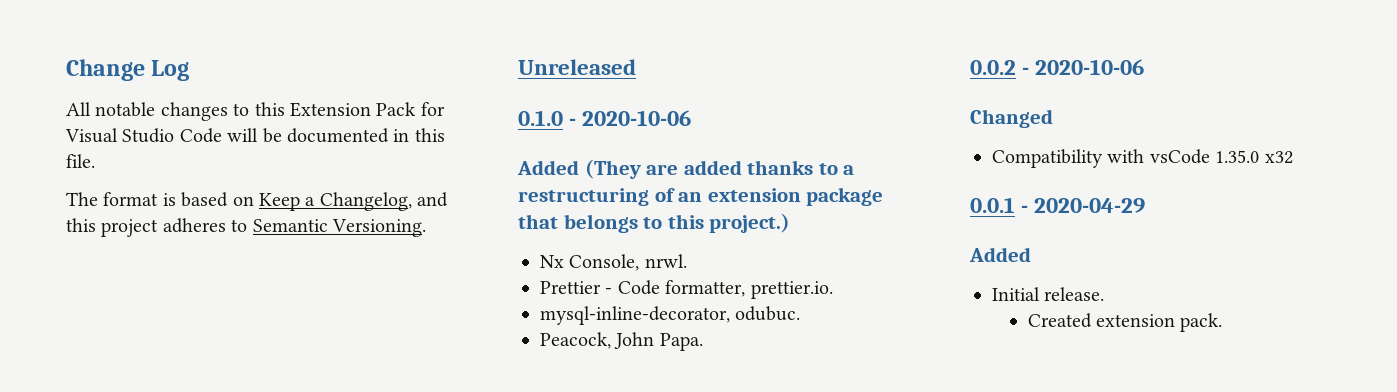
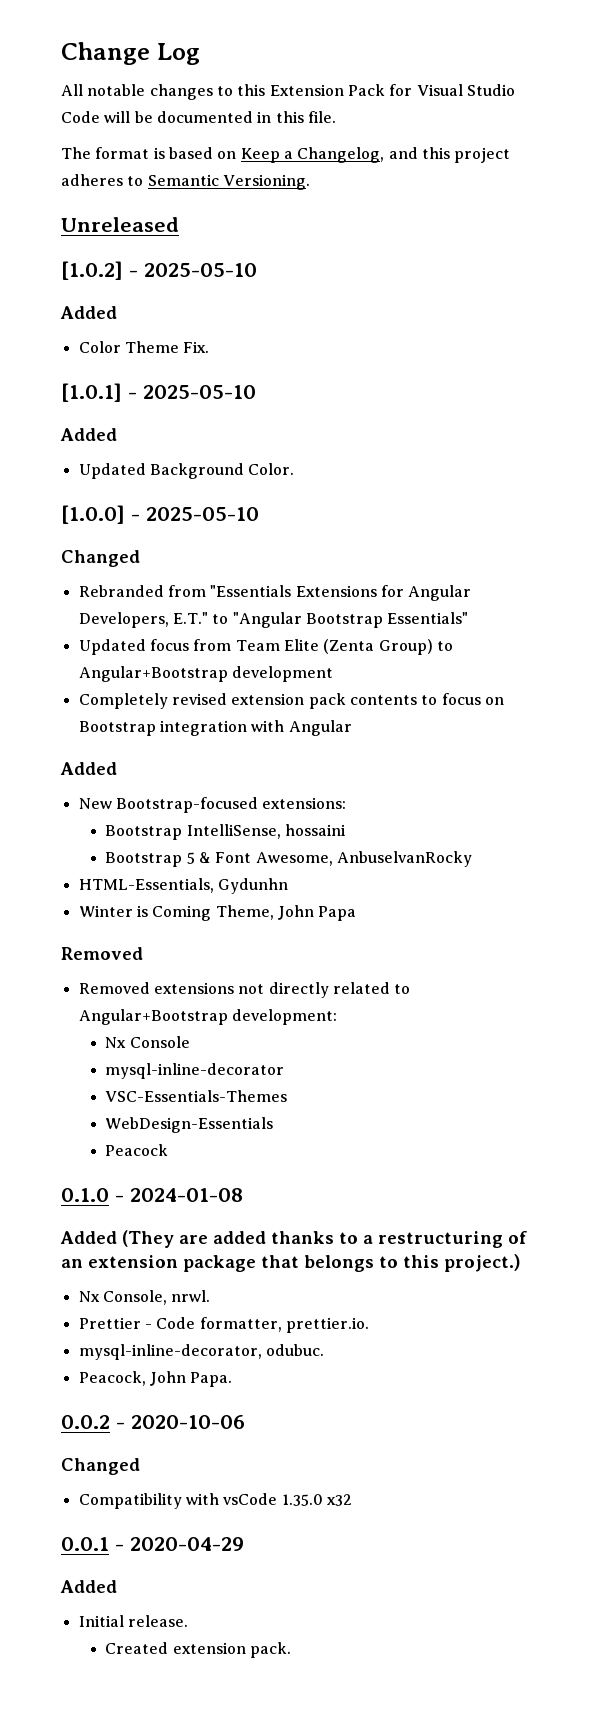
+ [1.0.2] - 2025-05-10
+ Added
+ Color Theme Fix.
+ [1.0.1] - 2025-05-10
+ Added
+ Updated Background Color.
+ [1.0.0] - 2025-05-10
+ Changed
+ Rebranded from "Essentials Extensions for Angular Developers, E.T." to "Angular Bootstrap Essentials"
+ Updated focus from Team Elite (Zenta Group) to Angular+Bootstrap development
+ Completely revised extension pack contents to focus on Bootstrap integration with Angular
+ Added
+ New Bootstrap-focused extensions:
+ Bootstrap IntelliSense, hossaini
+ Bootstrap 5 & Font Awesome, AnbuselvanRocky
+ HTML-Essentials, Gydunhn
+ Winter is Coming Theme, John Papa
+ Removed
+ Removed extensions not directly related to Angular+Bootstrap development:
+ Nx Console
+ mysql-inline-decorator
+ VSC-Essentials-Themes
+ WebDesign-Essentials
+ Peacock
- 0.1.0 - 2020-10-06
+ 0.1.0 - 2024-01-08

